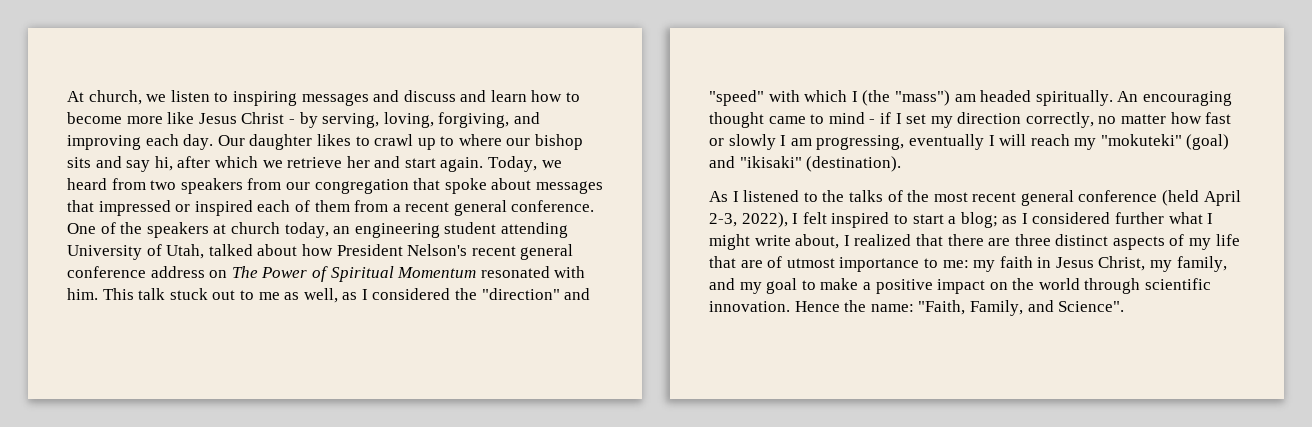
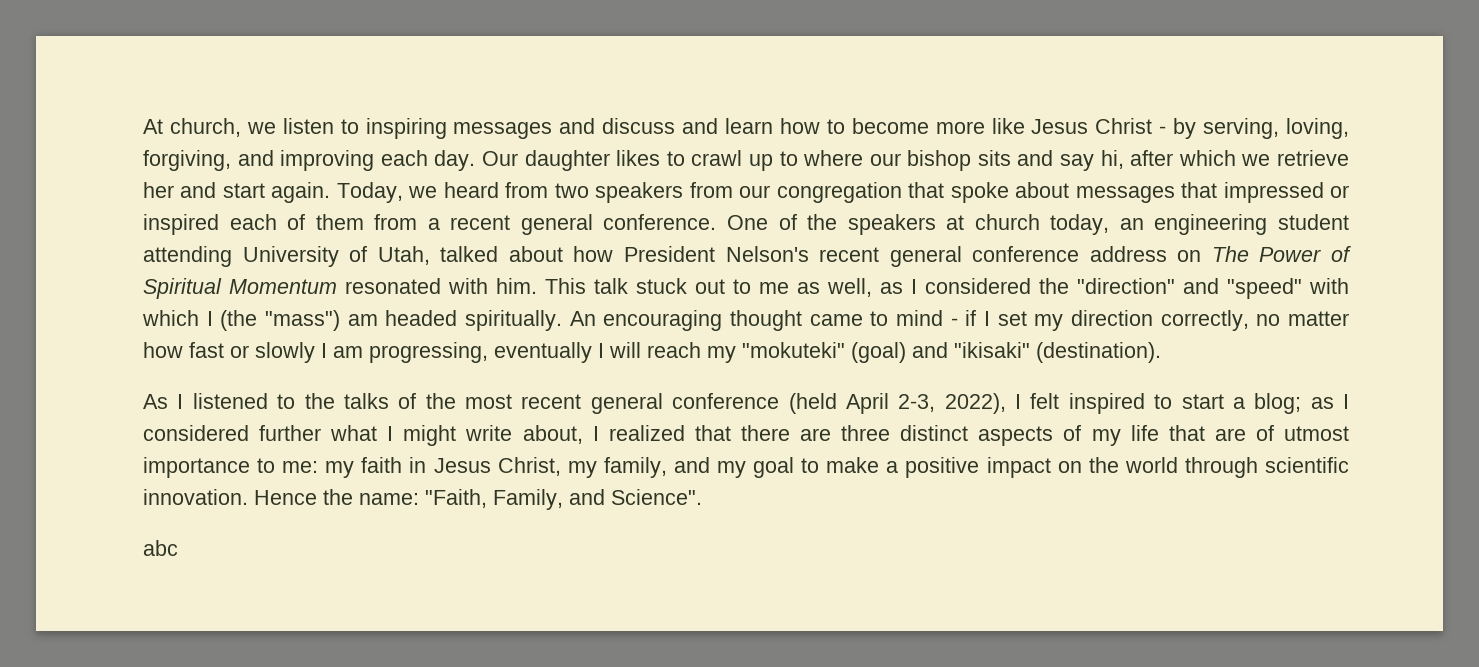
+ abc

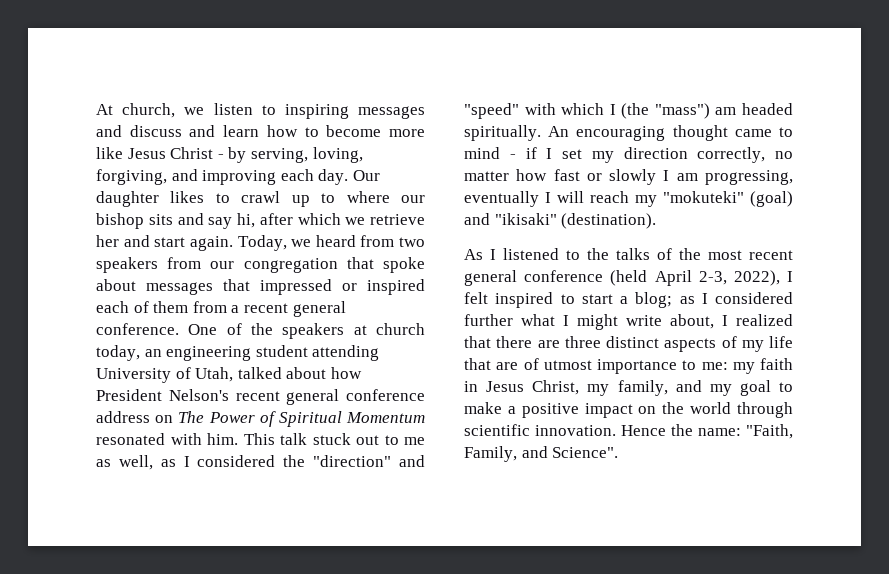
- abc

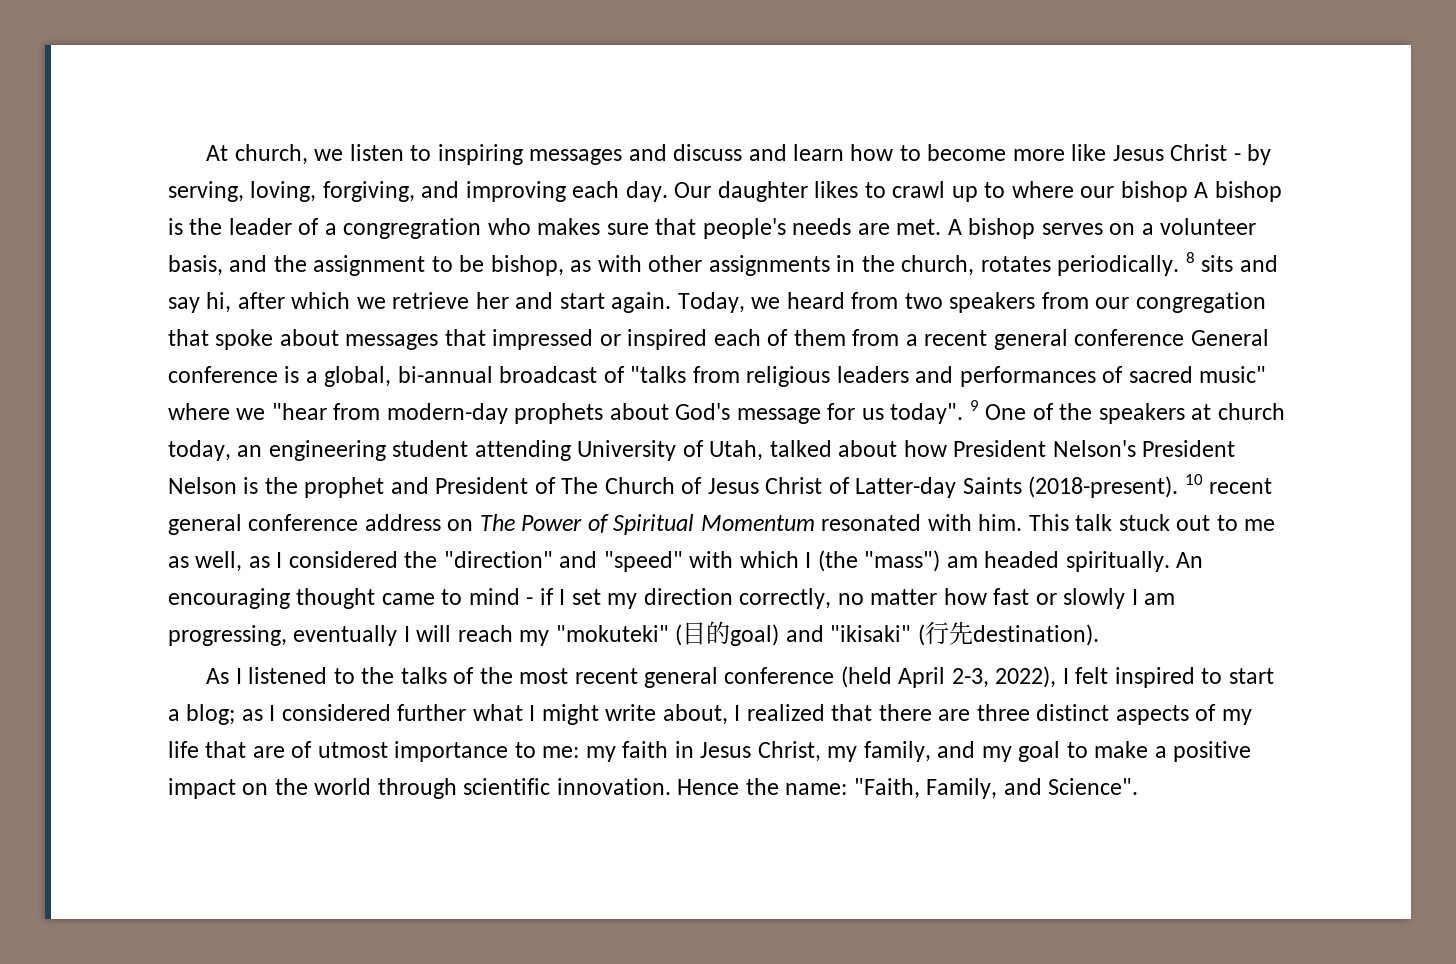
- Our daughter likes to crawl up to where our bishop sits and say hi, after which we retrieve her and start again.
+ Our daughter likes to crawl up to where our bishop A bishop is the leader of a congregration who makes sure that people's needs are met. A bishop serves on a volunteer basis, and the assignment to be bishop, as with other assignments in the church, rotates periodically. 8 sits and say hi, after which we retrieve her and start again.
- Today, we heard from two speakers from our congregation that spoke about messages that impressed or inspired each of them from a recent general conference. One of the speakers at church today, an engineering student attending University of Utah, talked about how President Nelson's recent general conference address on The Power of Spiritual Momentum resonated with him.
+ Today, we heard from two speakers from our congregation that spoke about messages that impressed or inspired each of them from a recent general conference General conference is a global, bi-annual broadcast of "talks from religious leaders and performances of sacred music" where we "hear from modern-day prophets about God's message for us today". 9 One of the speakers at church today, an engineering student attending University of Utah, talked about how President Nelson's President Nelson is the prophet and President of The Church of Jesus Christ of Latter-day Saints (2018-present). 10 recent general conference address on The Power of Spiritual Momentum resonated with him.
- An encouraging thought came to mind - if I set my direction correctly, no matter how fast or slowly I am progressing, eventually I will reach my "mokuteki" (goal) and "ikisaki" (destination).
+ An encouraging thought came to mind - if I set my direction correctly, no matter how fast or slowly I am progressing, eventually I will reach my "mokuteki" (目的goal) and "ikisaki" (行先destination).

